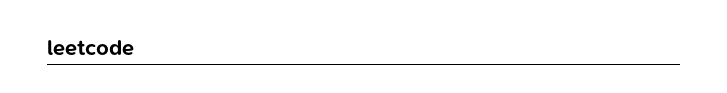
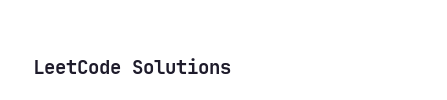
- leetcode
+ LeetCode Solutions

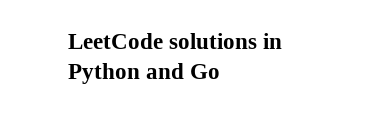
- LeetCode Solutions
+ LeetCode solutions in Python and Go

